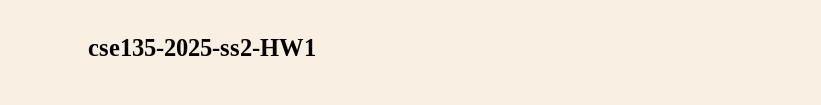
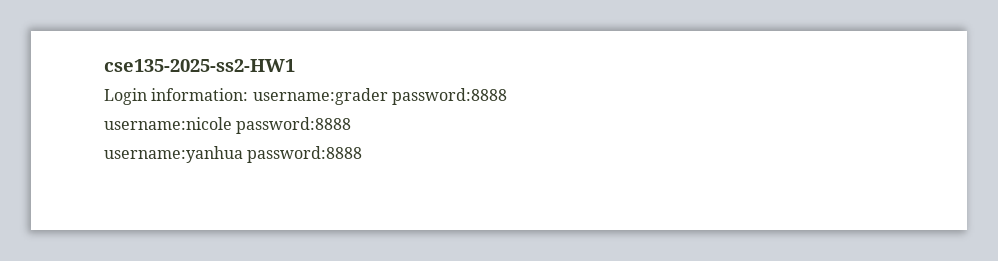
+ Login information: username:grader password:8888
+ username:nicole password:8888
+ username:yanhua password:8888

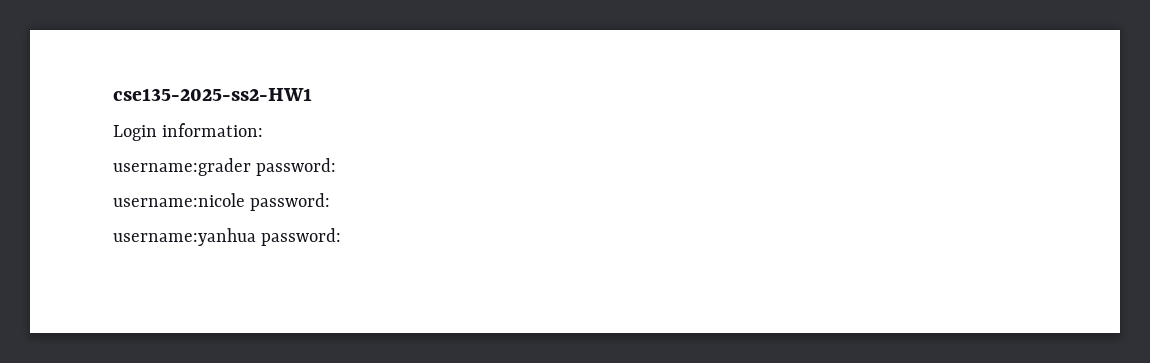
- Login information: username:grader password:8888
+ Login information:
+ username:grader password:
- username:nicole password:8888
+ username:nicole password:
- username:yanhua password:8888
+ username:yanhua password:

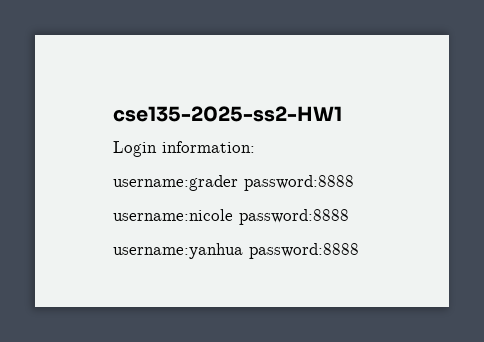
- username:grader password:
+ username:grader password:8888
- username:nicole password:
+ username:nicole password:8888
- username:yanhua password:
+ username:yanhua password:8888

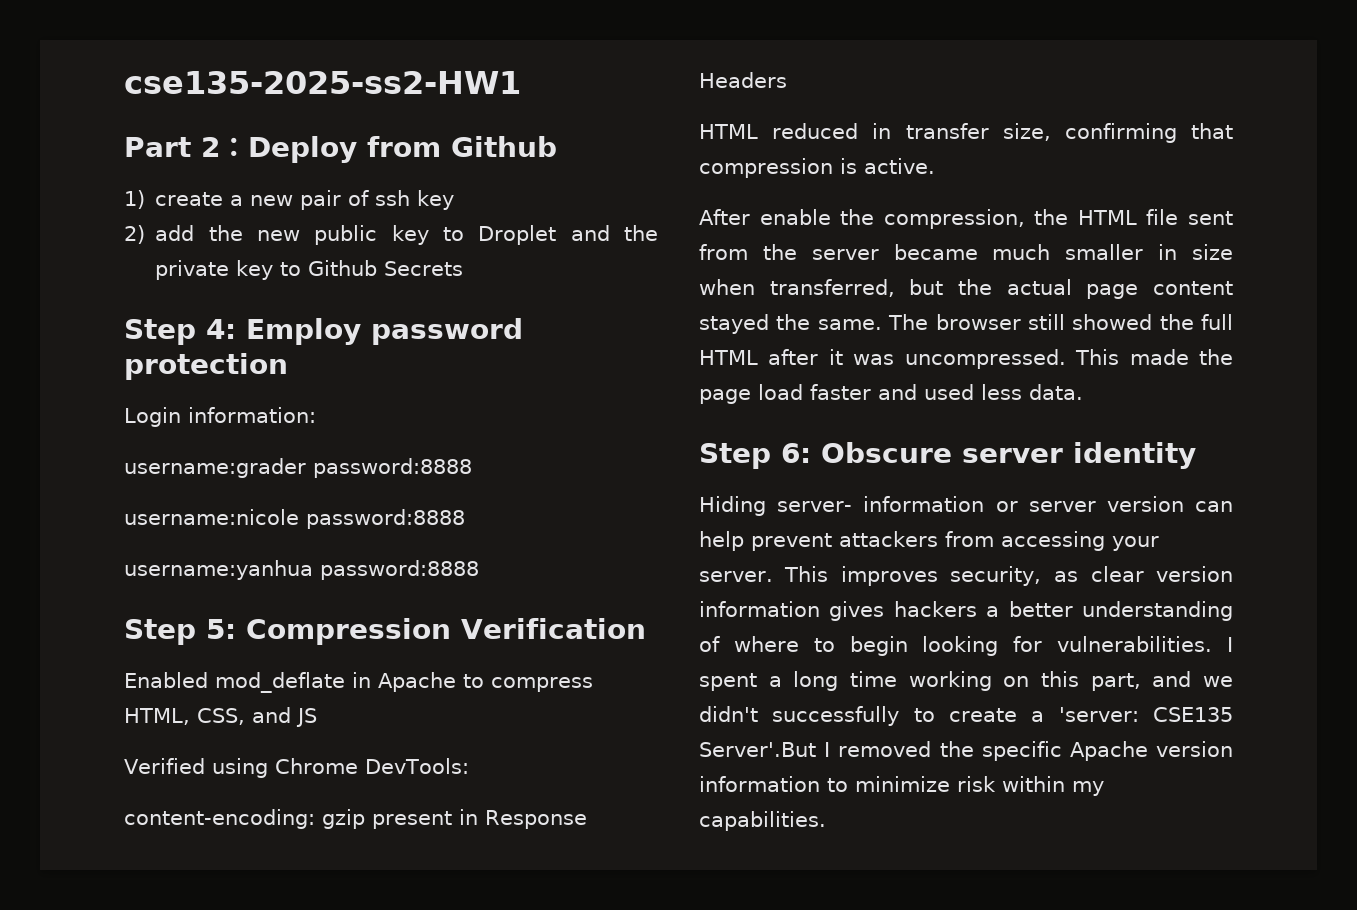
+ Part 2：Deploy from Github
+ 1) create a new pair of ssh key
+ 2) add the new public key to Droplet and the private key to Github Secrets
+ Step 4: Employ password protection
+ Step 5: Compression Verification
+ Enabled mod_deflate in Apache to compress HTML, CSS, and JS
+ Verified using Chrome DevTools:
+ content-encoding: gzip present in Response Headers
+ HTML reduced in transfer size, confirming that compression is active.
+ After enable the compression, the HTML file sent from the server became much smaller in size when transferred, but the actual page content stayed the same. The browser still showed the full HTML after it was uncompressed. This made the page load faster and used less data.
+ Step 6: Obscure server identity
+ Hiding server- information or server version can help prevent attackers from accessing your server. This improves security, as clear version information gives hackers a better understanding of where to begin looking for vulnerabilities. I spent a long time working on this part, and we didn't successfully to create a 'server: CSE135 Server'.But I removed the specific Apache version information to minimize risk within my capabilities.

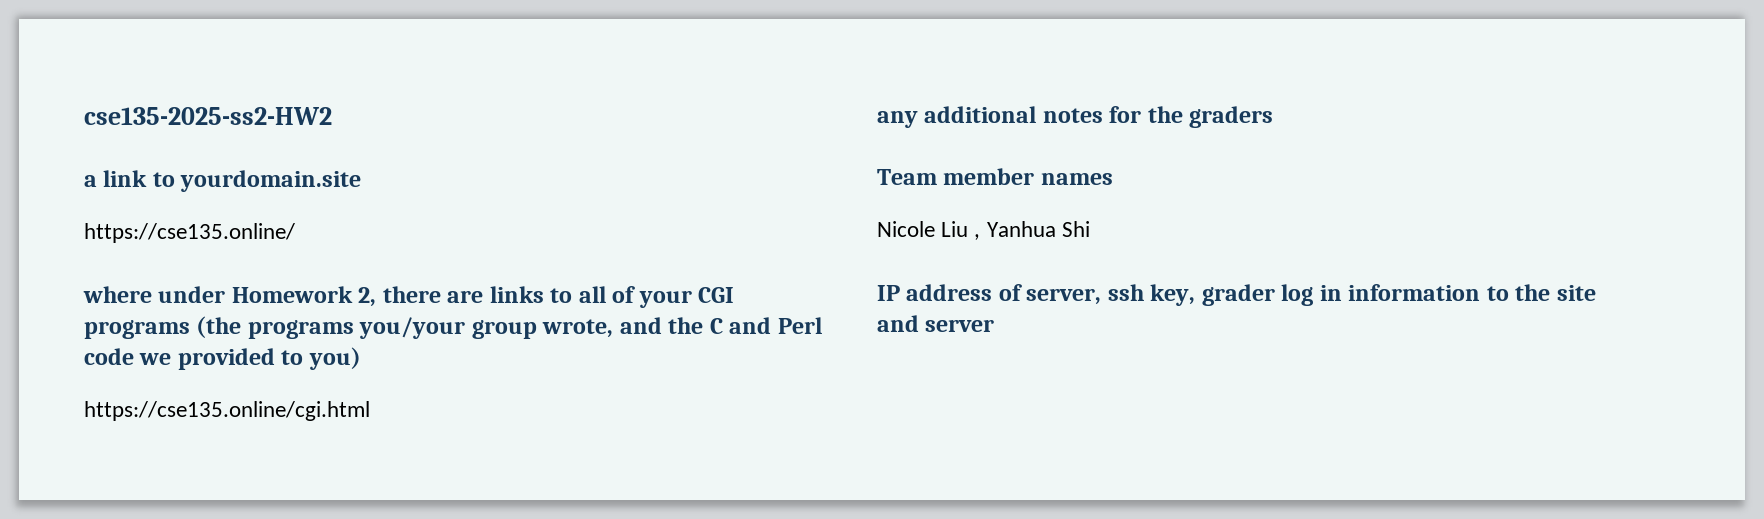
- cse135-2025-ss2-HW1
- Part 2：Deploy from Github
- 1) create a new pair of ssh key
- 2) add the new public key to Droplet and the private key to Github Secrets
- Step 4: Employ password protection
- Login information:
- username:grader password:8888
- username:nicole password:8888
- username:yanhua password:8888
- Step 5: Compression Verification
- Enabled mod_deflate in Apache to compress HTML, CSS, and JS
- Verified using Chrome DevTools:
- content-encoding: gzip present in Response Headers
- HTML reduced in transfer size, confirming that compression is active.
- After enable the compression, the HTML file sent from the server became much smaller in size when transferred, but the actual page content stayed the same. The browser still showed the full HTML after it was uncompressed. This made the page load faster and used less data.
- Step 6: Obscure server identity
- Hiding server- information or server version can help prevent attackers from accessing your server. This improves security, as clear version information gives hackers a better understanding of where to begin looking for vulnerabilities. I spent a long time working on this part, and we didn't successfully to create a 'server: CSE135 Server'.But I removed the specific Apache version information to minimize risk within my capabilities.
+ cse135-2025-ss2-HW2
+ a link to yourdomain.site
+ https://cse135.online/
+ where under Homework 2, there are links to all of your CGI programs (the programs you/your group wrote, and the C and Perl code we provided to you)
+ https://cse135.online/cgi.html
+ any additional notes for the graders
+ Team member names
+ Nicole Liu , Yanhua Shi
+ IP address of server, ssh key, grader log in information to the site and server

